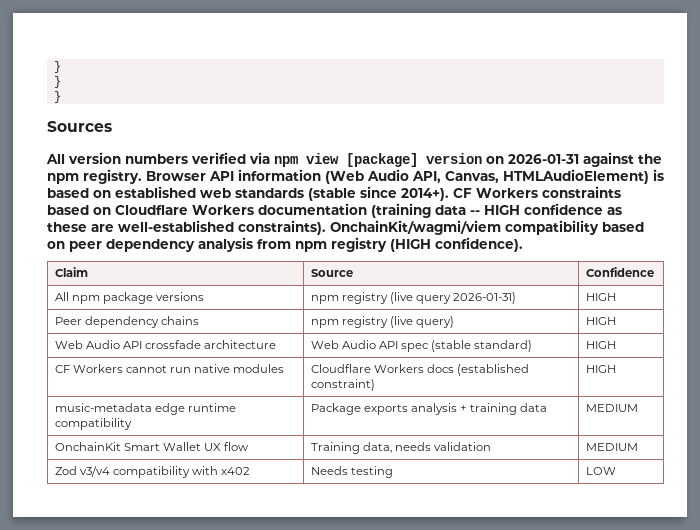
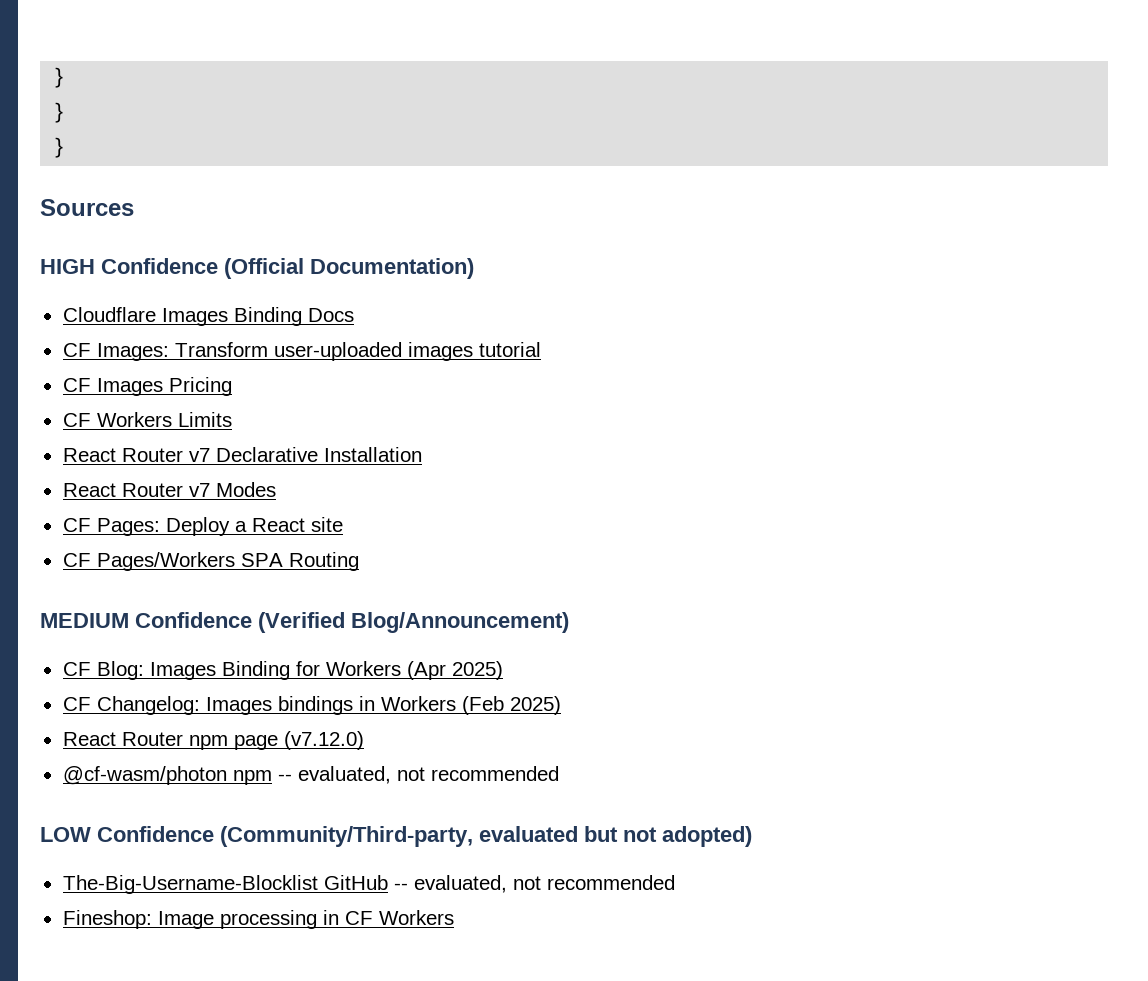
- All version numbers verified via npm view [package] version on 2026-01-31 against the npm registry. Browser API information (Web Audio API, Canvas, HTMLAudioElement) is based on established web standards (stable since 2014+). CF Workers constraints based on Cloudflare Workers documentation (training data -- HIGH confidence as these are well-established constraints). OnchainKit/wagmi/viem compatibility based on peer dependency analysis from npm registry (HIGH confidence).
- Claim | Source | Confidence
- All npm package versions | npm registry (live query 2026-01-31) | HIGH
- Peer dependency chains | npm registry (live query) | HIGH
- Web Audio API crossfade architecture | Web Audio API spec (stable standard) | HIGH
- CF Workers cannot run native modules | Cloudflare Workers docs (established constraint) | HIGH
- music-metadata edge runtime compatibility | Package exports analysis + training data | MEDIUM
- OnchainKit Smart Wallet UX flow | Training data, needs validation | MEDIUM
- Zod v3/v4 compatibility with x402 | Needs testing | LOW
+ HIGH Confidence (Official Documentation)
+ Cloudflare Images Binding Docs
+ CF Images: Transform user-uploaded images tutorial
+ CF Images Pricing
+ CF Workers Limits
+ React Router v7 Declarative Installation
+ React Router v7 Modes
+ CF Pages: Deploy a React site
+ CF Pages/Workers SPA Routing
+ MEDIUM Confidence (Verified Blog/Announcement)
+ CF Blog: Images Binding for Workers (Apr 2025)
+ CF Changelog: Images bindings in Workers (Feb 2025)
+ React Router npm page (v7.12.0)
+ @cf-wasm/photon npm -- evaluated, not recommended
+ LOW Confidence (Community/Third-party, evaluated but not adopted)
+ The-Big-Username-Blocklist GitHub -- evaluated, not recommended
+ Fineshop: Image processing in CF Workers

